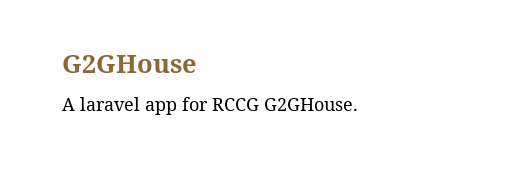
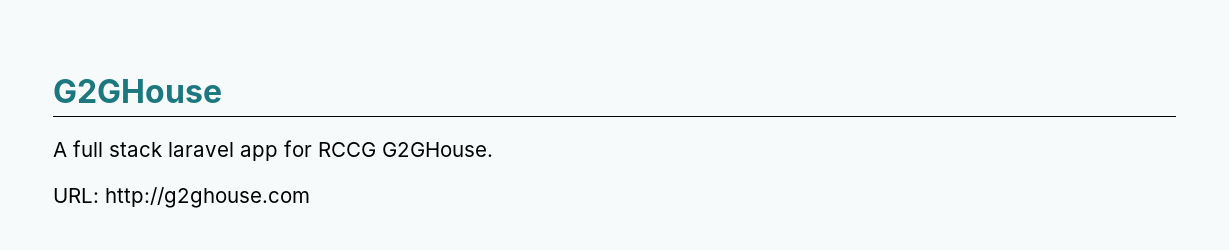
- A laravel app for RCCG G2GHouse.
+ A full stack laravel app for RCCG G2GHouse.
+ URL: http://g2ghouse.com

